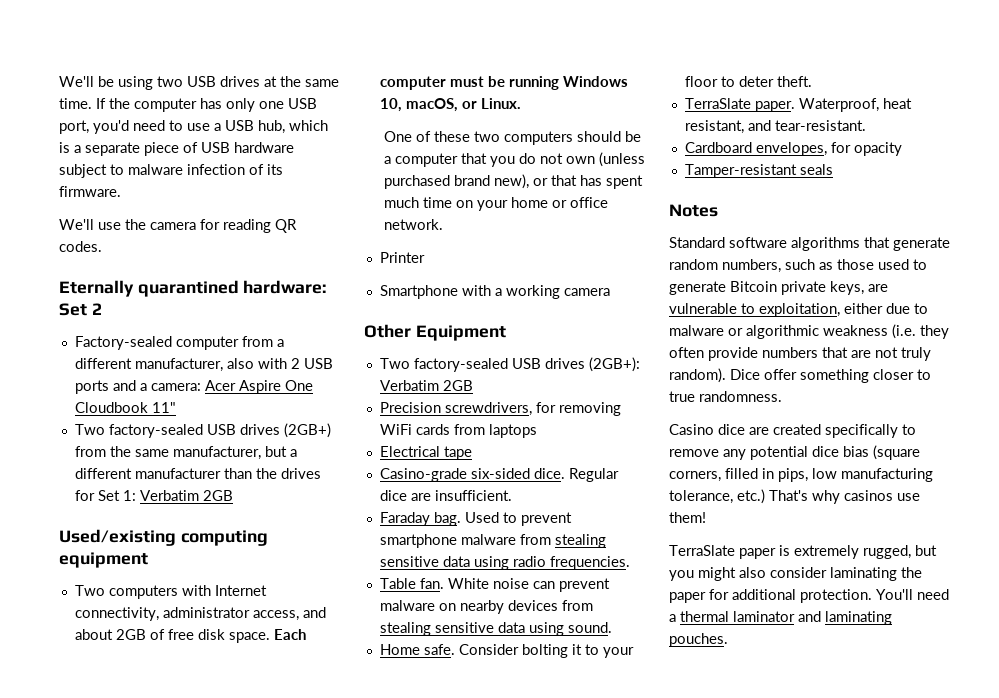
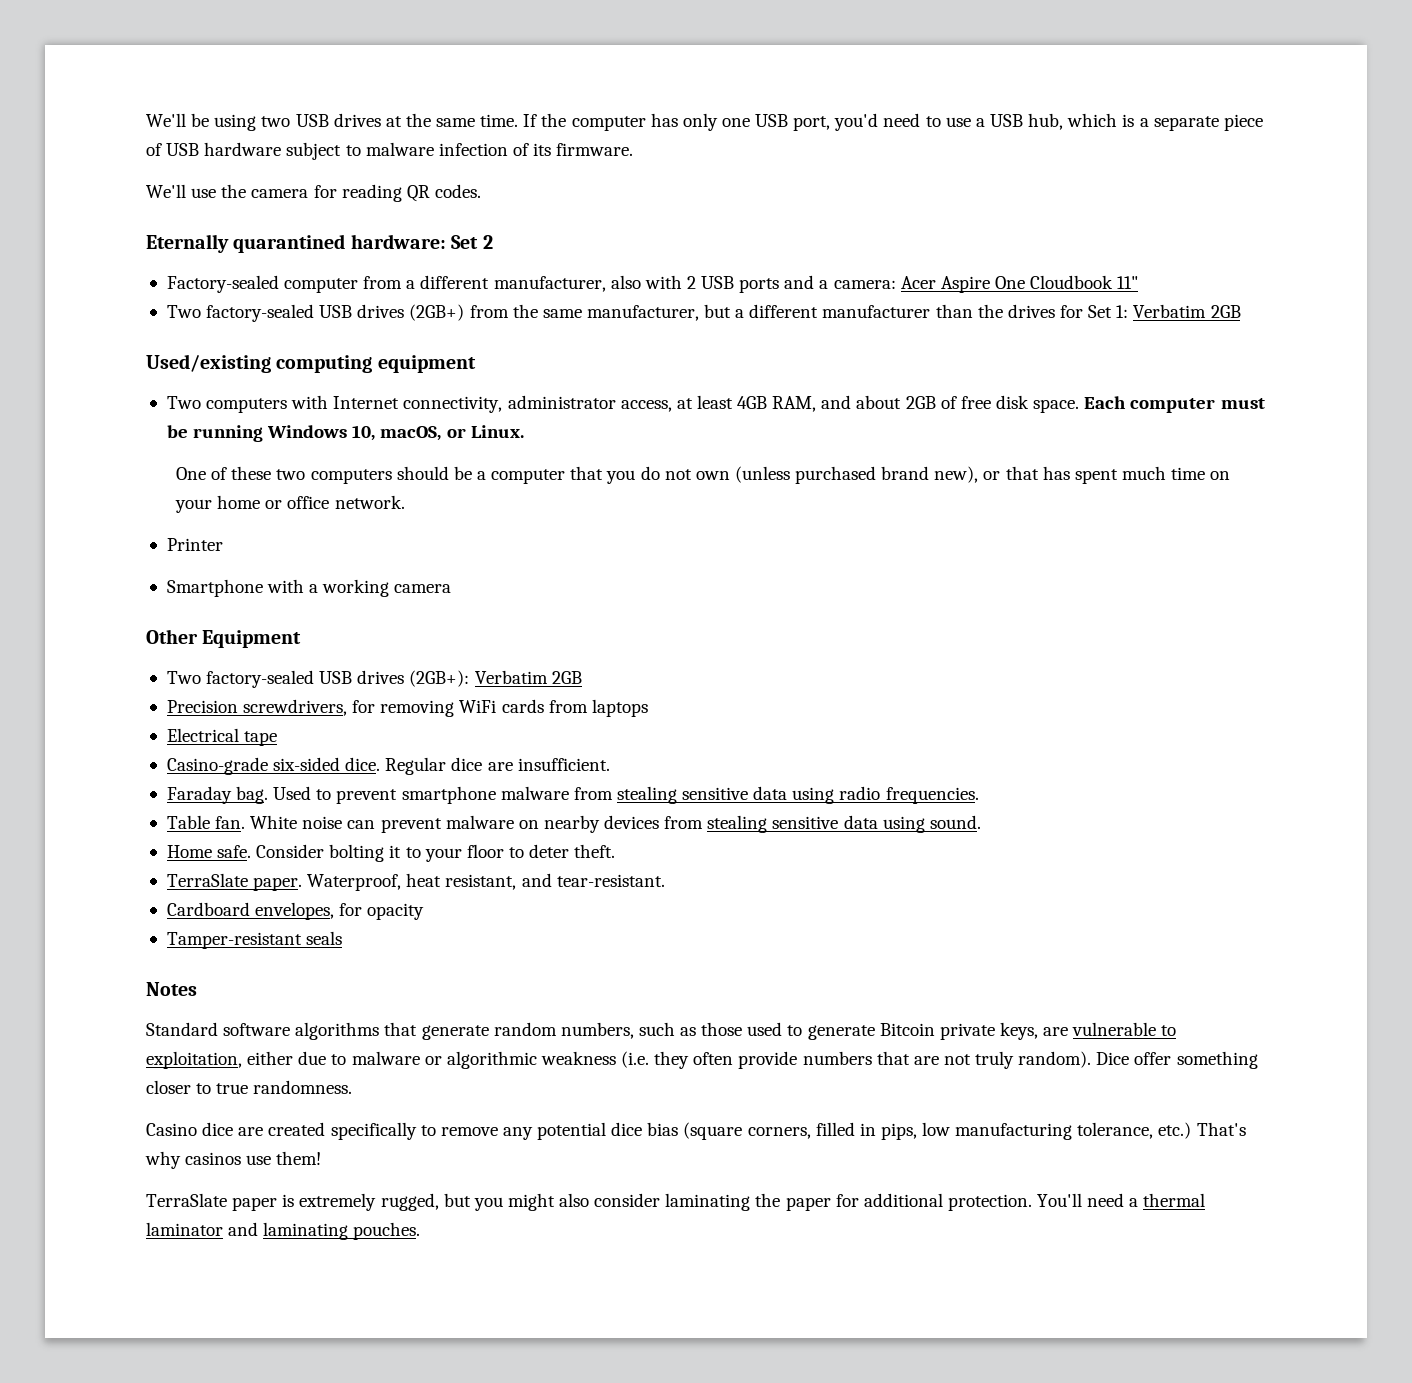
- Two computers with Internet connectivity, administrator access, and about 2GB of free disk space.
+ Two computers with Internet connectivity, administrator access, at least 4GB RAM, and about 2GB of free disk space.

